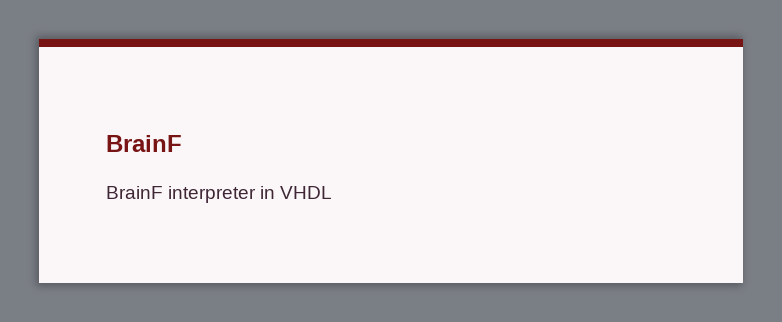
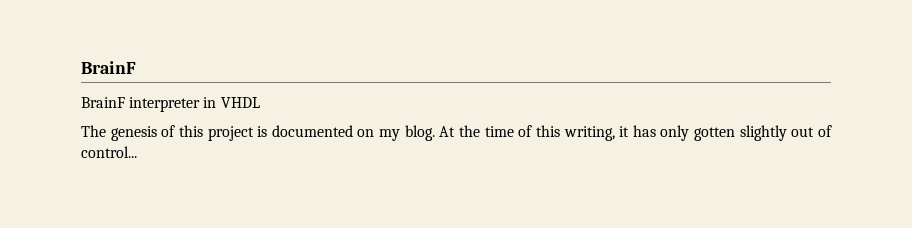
+ The genesis of this project is documented on my blog. At the time of this writing, it has only gotten slightly out of control...

